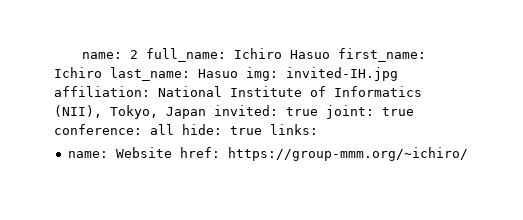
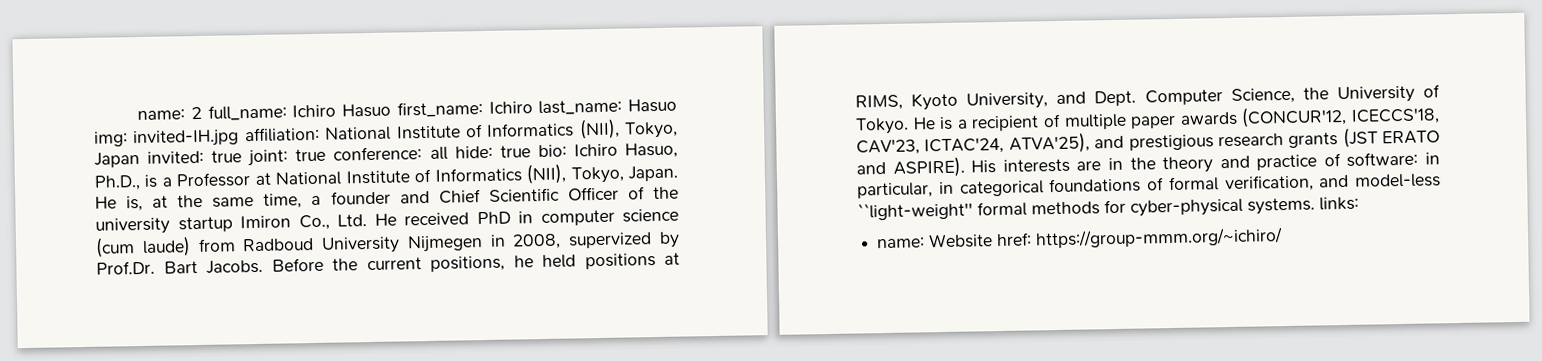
- name: 2 full_name: Ichiro Hasuo first_name: Ichiro last_name: Hasuo img: invited-IH.jpg affiliation: National Institute of Informatics (NII), Tokyo, Japan invited: true joint: true conference: all hide: true links:
+ name: 2 full_name: Ichiro Hasuo first_name: Ichiro last_name: Hasuo img: invited-IH.jpg affiliation: National Institute of Informatics (NII), Tokyo, Japan invited: true joint: true conference: all hide: true bio: Ichiro Hasuo, Ph.D., is a Professor at National Institute of Informatics (NII), Tokyo, Japan. He is, at the same time, a founder and Chief Scientific Officer of the university startup Imiron Co., Ltd. He received PhD in computer science (cum laude) from Radboud University Nijmegen in 2008, supervized by Prof.Dr. Bart Jacobs. Before the current positions, he held positions at RIMS, Kyoto University, and Dept. Computer Science, the University of Tokyo. He is a recipient of multiple paper awards (CONCUR'12, ICECCS'18, CAV'23, ICTAC'24, ATVA'25), and prestigious research grants (JST ERATO and ASPIRE). His interests are in the theory and practice of software: in particular, in categorical foundations of formal verification, and model-less ``light-weight'' formal methods for cyber-physical systems. links:

